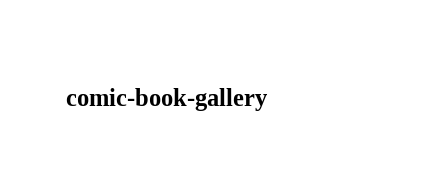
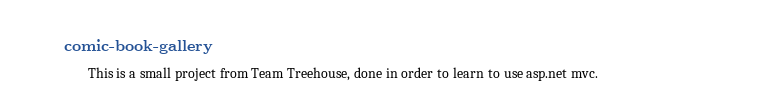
+ This is a small project from Team Treehouse, done in order to learn to use asp.net mvc.

